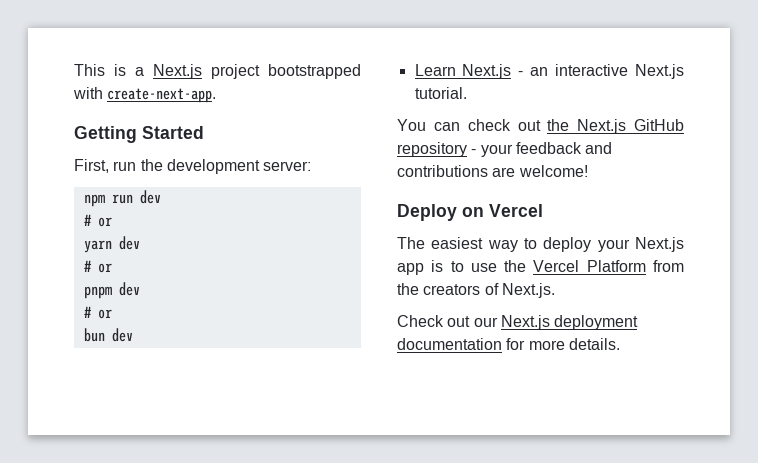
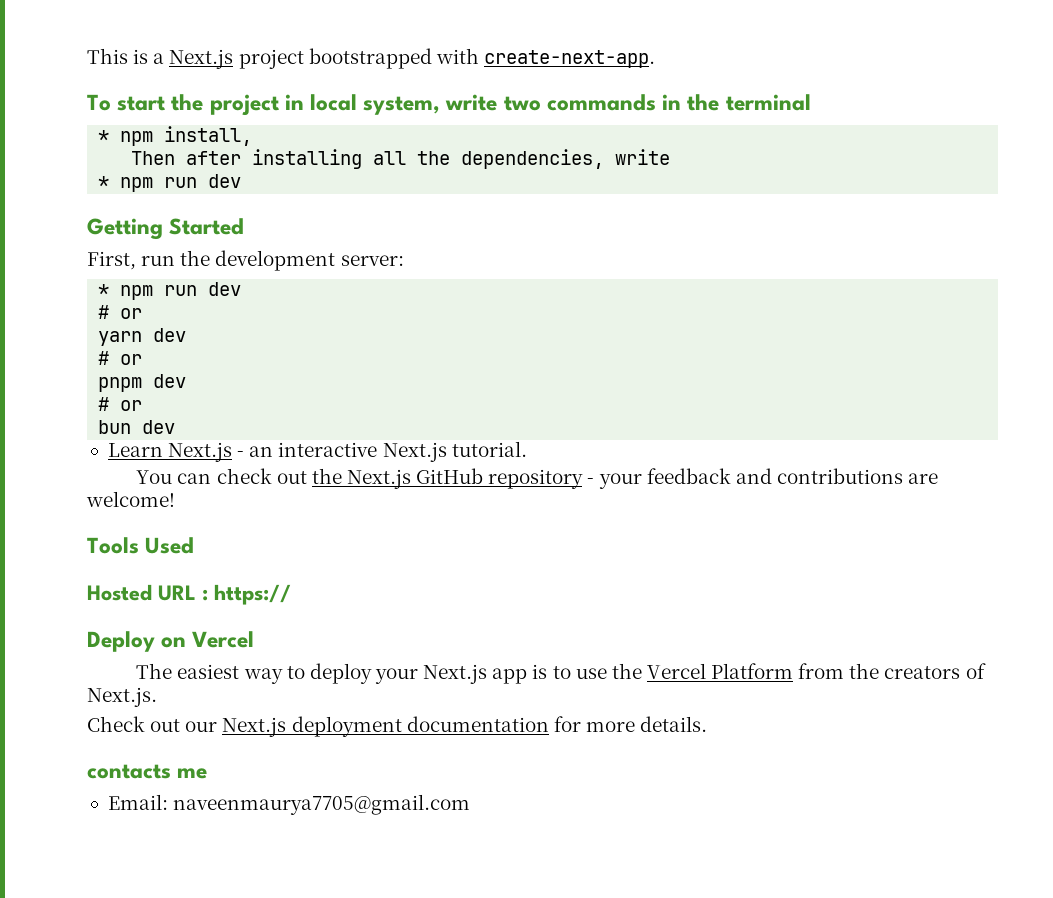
+ To start the project in local system, write two commands in the terminal
+ * npm install,
+ Then after installing all the dependencies, write
+ * npm run dev
  First, run the development server:
- npm run dev
+ * npm run dev
+ Tools Used
+ Hosted URL : https://
+ contacts me
+ Email: naveenmaurya7705@gmail.com

